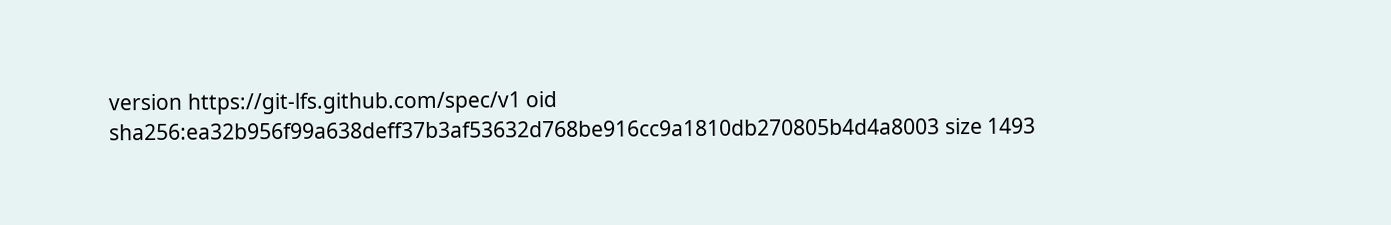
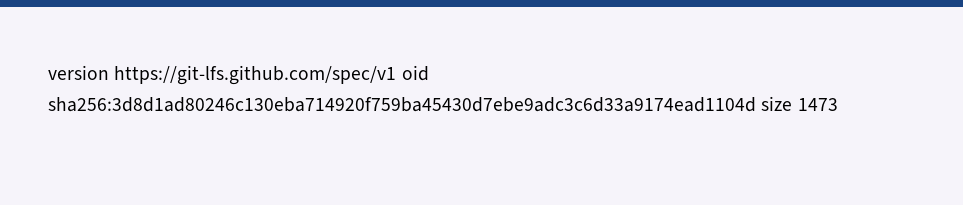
- version https://git-lfs.github.com/spec/v1 oid sha256:ea32b956f99a638deff37b3af53632d768be916cc9a1810db270805b4d4a8003 size 1493
+ version https://git-lfs.github.com/spec/v1 oid sha256:3d8d1ad80246c130eba714920f759ba45430d7ebe9adc3c6d33a9174ead1104d size 1473

